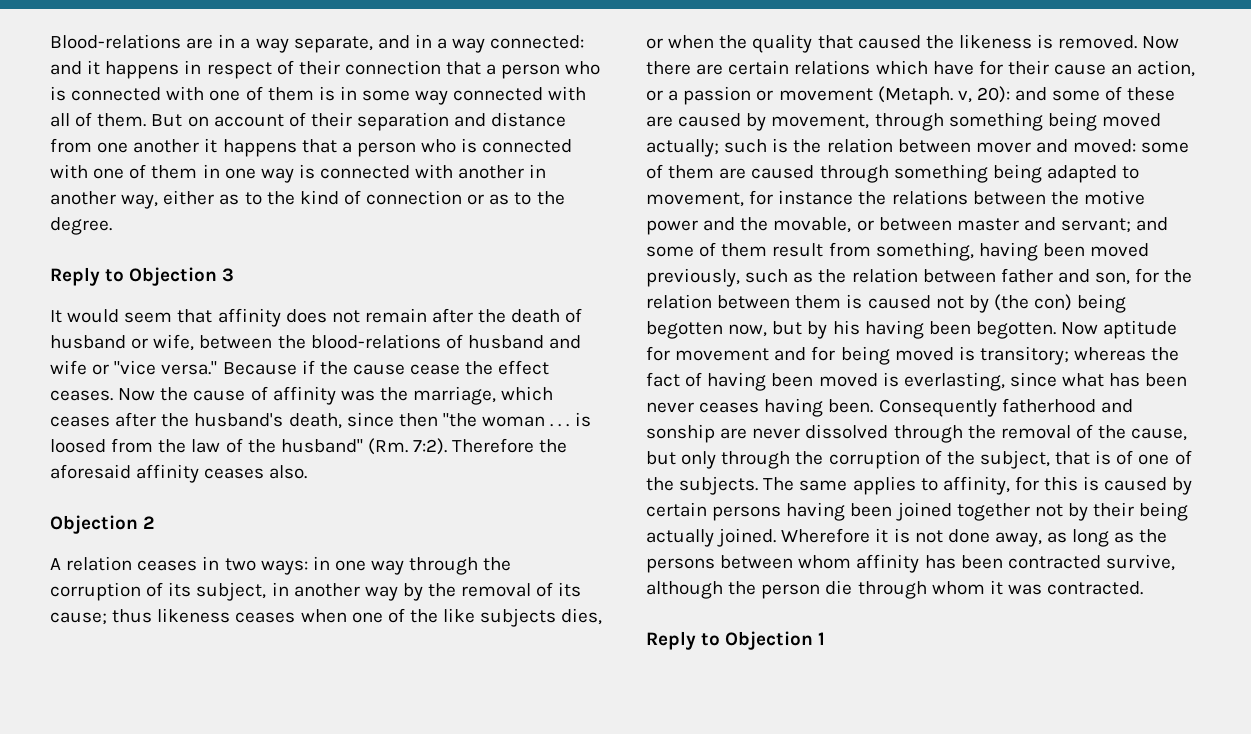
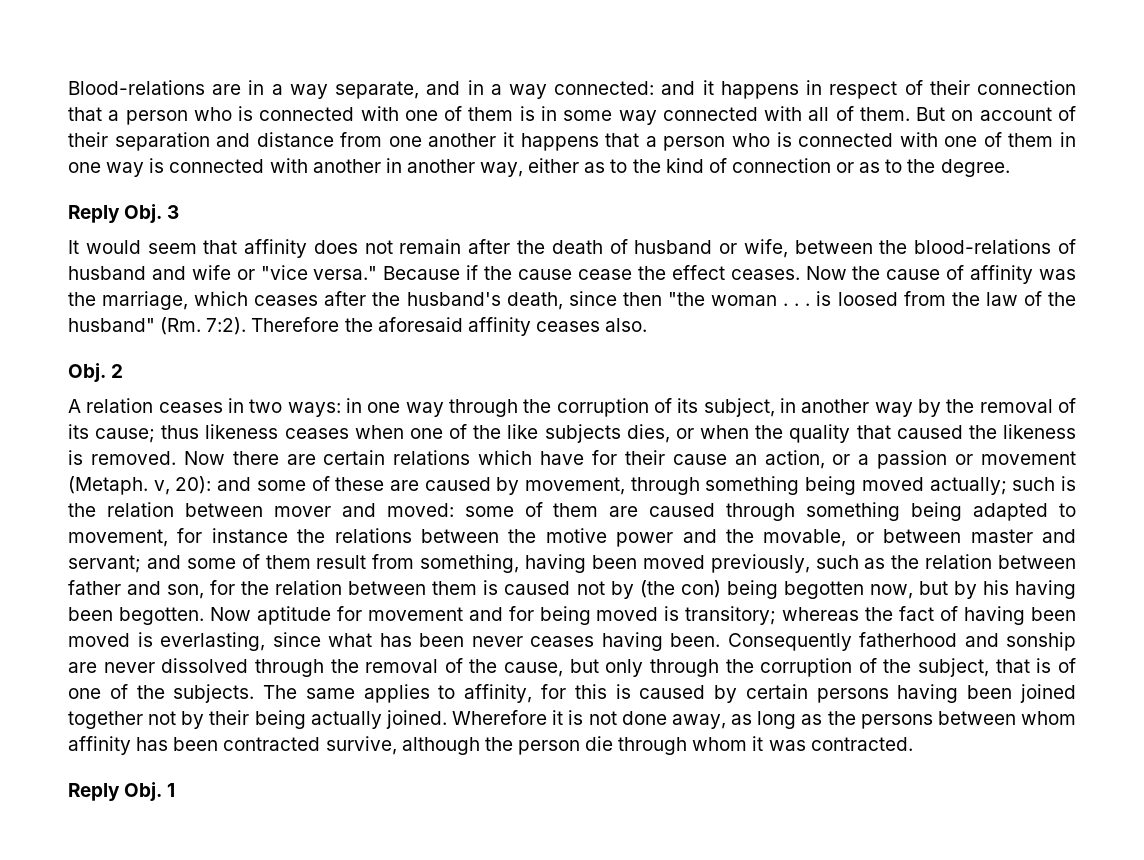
- Reply to Objection 3
+ Reply Obj. 3
- Objection 2
+ Obj. 2
- Reply to Objection 1
+ Reply Obj. 1

